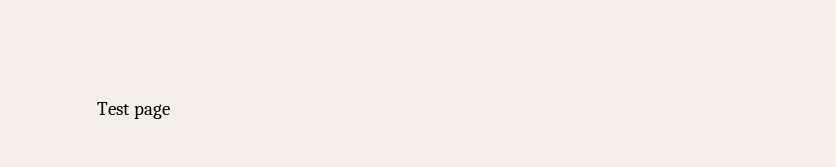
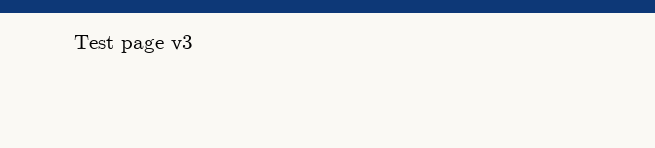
- Test page
+ Test page v3

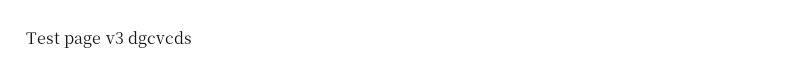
- Test page v3
+ Test page v3 dgcvcds

